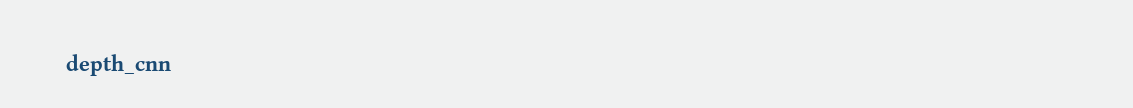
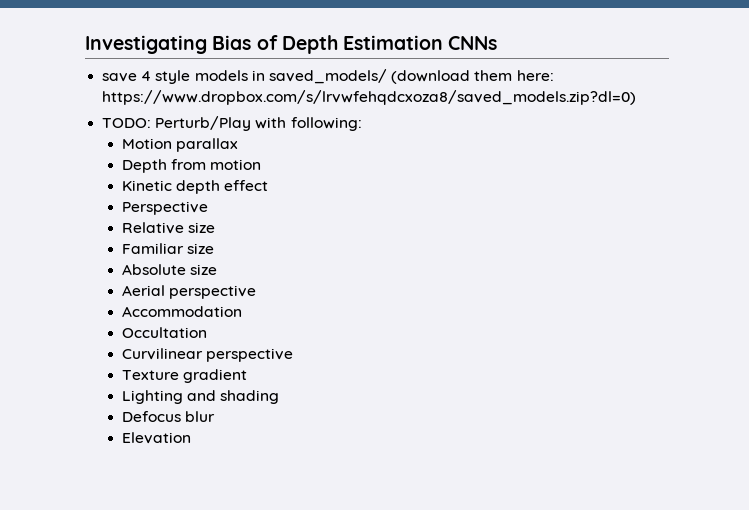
- depth_cnn
+ Investigating Bias of Depth Estimation CNNs
+ save 4 style models in saved_models/ (download them here: https://www.dropbox.com/s/lrvwfehqdcxoza8/saved_models.zip?dl=0)
+ TODO: Perturb/Play with following:
+ Motion parallax
+ Depth from motion
+ Kinetic depth effect
+ Perspective
+ Relative size
+ Familiar size
+ Absolute size
+ Aerial perspective
+ Accommodation
+ Occultation
+ Curvilinear perspective
+ Texture gradient
+ Lighting and shading
+ Defocus blur
+ Elevation

